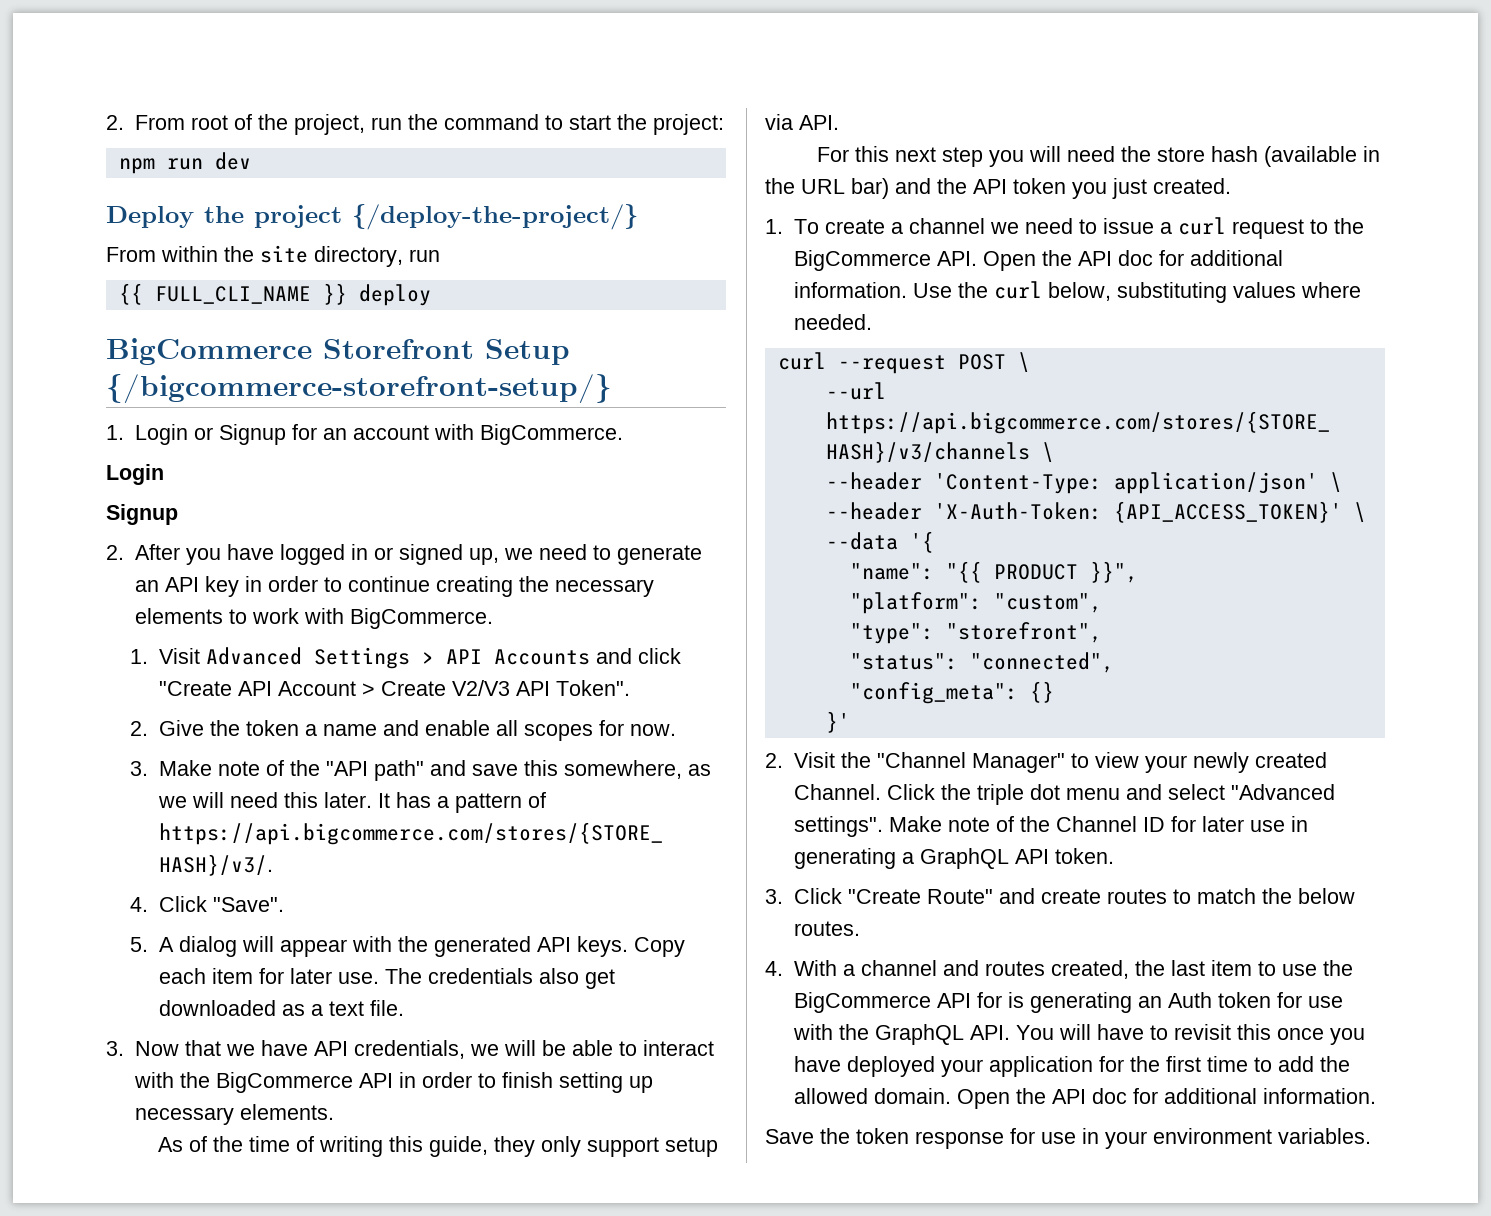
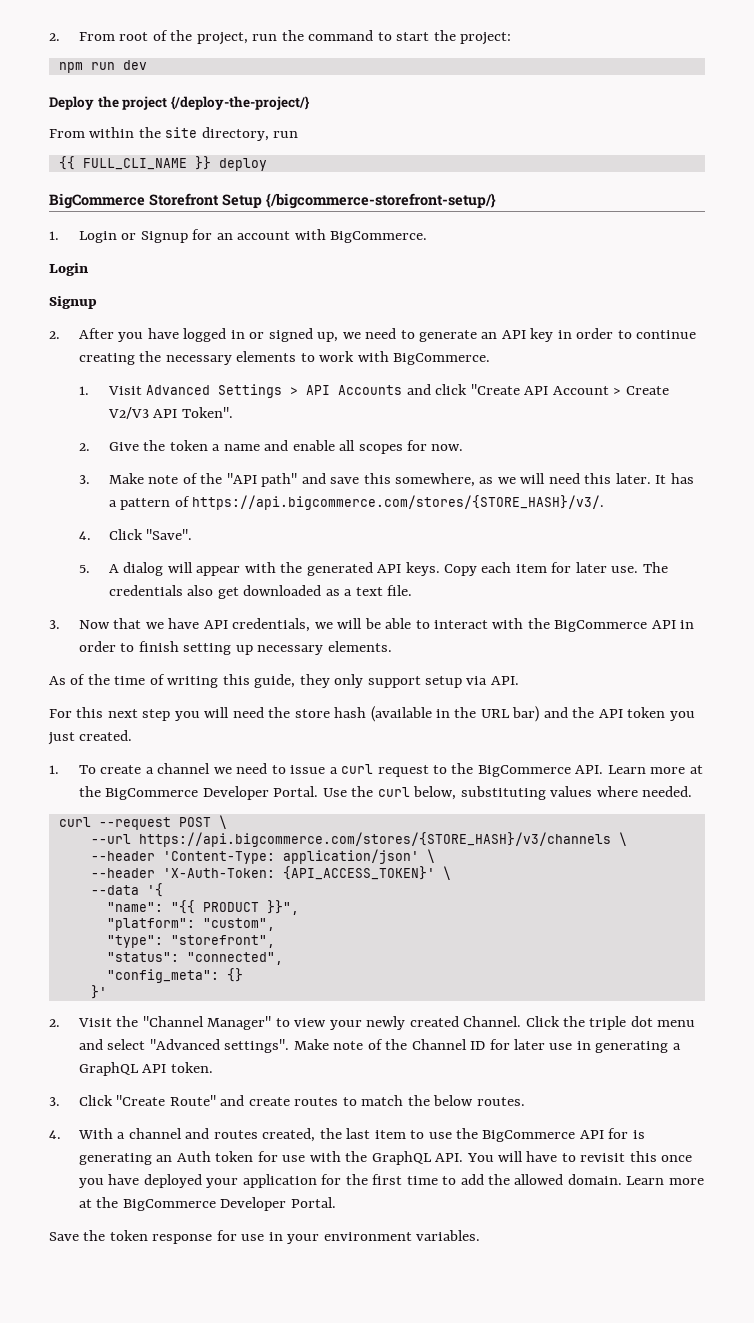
- 1. To create a channel we need to issue a curl request to the BigCommerce API. Open the API doc for additional information.
+ 1. To create a channel we need to issue a curl request to the BigCommerce API. Learn more at the BigCommerce Developer Portal.
- 4. With a channel and routes created, the last item to use the BigCommerce API for is generating an Auth token for use with the GraphQL API. You will have to revisit this once you have deployed your application for the first time to add the allowed domain. Open the API doc for additional information.
+ 4. With a channel and routes created, the last item to use the BigCommerce API for is generating an Auth token for use with the GraphQL API. You will have to revisit this once you have deployed your application for the first time to add the allowed domain. Learn more at the BigCommerce Developer Portal.

